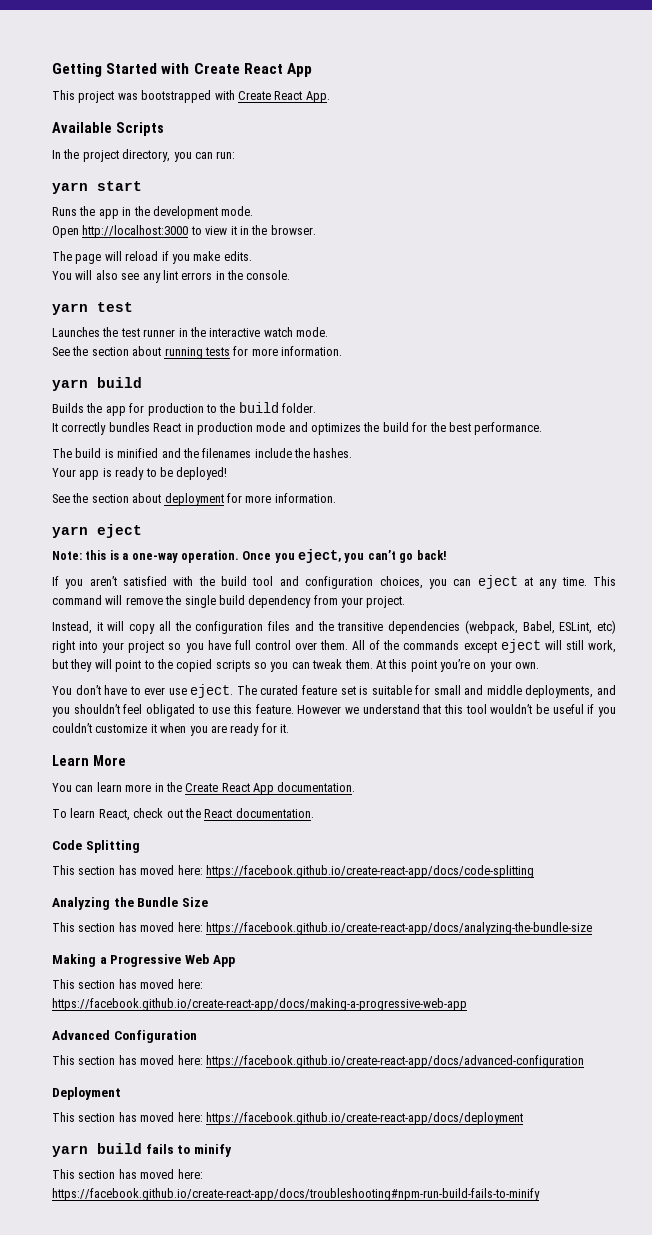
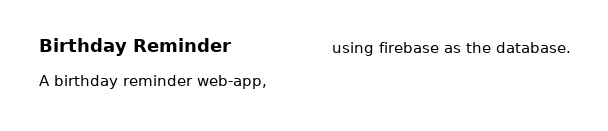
- Getting Started with Create React App
- This project was bootstrapped with Create React App.
- Available Scripts
- In the project directory, you can run:
- yarn start
- Runs the app in the development mode.
- Open http://localhost:3000 to view it in the browser.
- The page will reload if you make edits.
- You will also see any lint errors in the console.
- yarn test
- Launches the test runner in the interactive watch mode.
- See the section about running tests for more information.
- yarn build
- Builds the app for production to the build folder.
- It correctly bundles React in production mode and optimizes the build for the best performance.
- The build is minified and the filenames include the hashes.
- Your app is ready to be deployed!
- See the section about deployment for more information.
- yarn eject
- Note: this is a one-way operation. Once you eject, you can’t go back!
- If you aren’t satisfied with the build tool and configuration choices, you can eject at any time. This command will remove the single build dependency from your project.
- Instead, it will copy all the configuration files and the transitive dependencies (webpack, Babel, ESLint, etc) right into your project so you have full control over them. All of the commands except eject will still work, but they will point to the copied scripts so you can tweak them. At this point you’re on your own.
- You don’t have to ever use eject. The curated feature set is suitable for small and middle deployments, and you shouldn’t feel obligated to use this feature. However we understand that this tool wouldn’t be useful if you couldn’t customize it when you are ready for it.
- Learn More
- You can learn more in the Create React App documentation.
- To learn React, check out the React documentation.
- Code Splitting
- This section has moved here: https://facebook.github.io/create-react-app/docs/code-splitting
- Analyzing the Bundle Size
- This section has moved here: https://facebook.github.io/create-react-app/docs/analyzing-the-bundle-size
- Making a Progressive Web App
- This section has moved here: https://facebook.github.io/create-react-app/docs/making-a-progressive-web-app
- Advanced Configuration
- This section has moved here: https://facebook.github.io/create-react-app/docs/advanced-configuration
- Deployment
- This section has moved here: https://facebook.github.io/create-react-app/docs/deployment
- yarn build fails to minify
- This section has moved here: https://facebook.github.io/create-react-app/docs/troubleshooting#npm-run-build-fails-to-minify
+ Birthday Reminder
+ A birthday reminder web-app, using firebase as the database.

